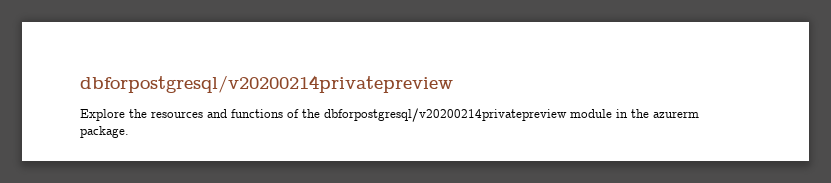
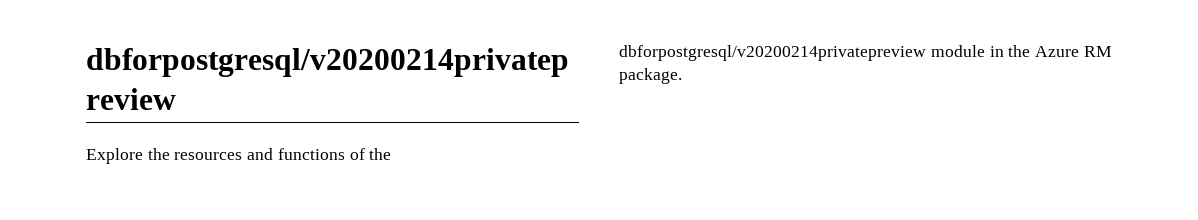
- Explore the resources and functions of the dbforpostgresql/v20200214privatepreview module in the azurerm package.
+ Explore the resources and functions of the dbforpostgresql/v20200214privatepreview module in the Azure RM package.

